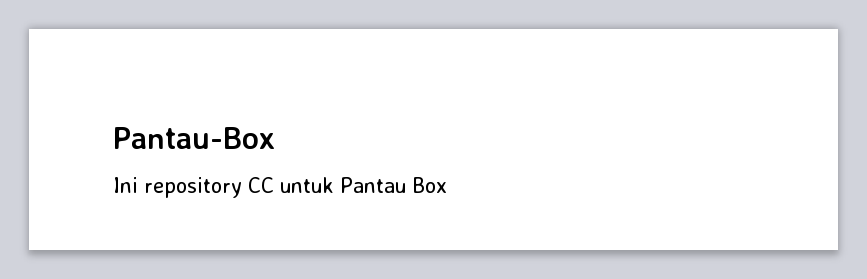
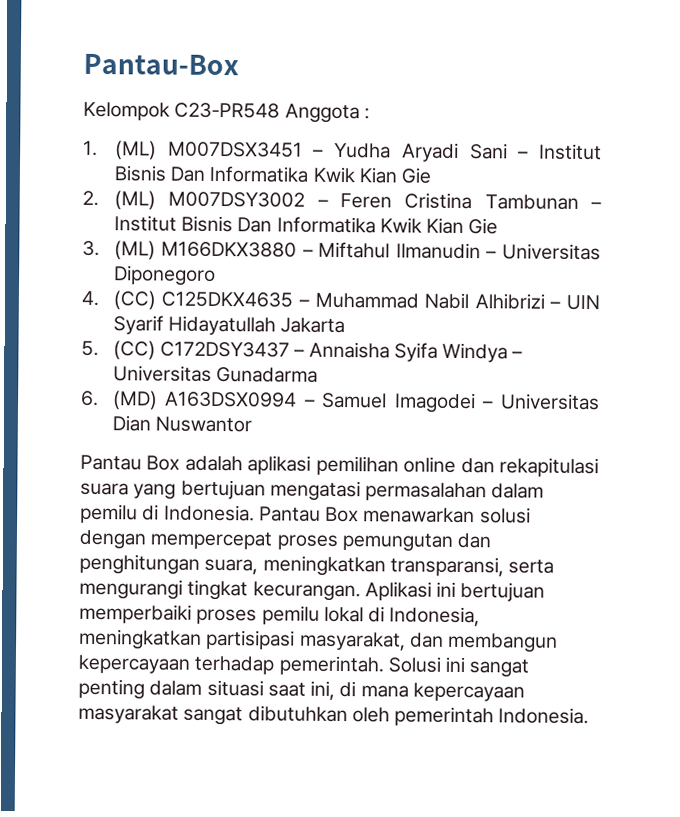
- Ini repository CC untuk Pantau Box
+ Kelompok C23-PR548 Anggota :
+ 1. (ML) M007DSX3451 – Yudha Aryadi Sani – Institut Bisnis Dan Informatika Kwik Kian Gie
+ 2. (ML) M007DSY3002 – Feren Cristina Tambunan – Institut Bisnis Dan Informatika Kwik Kian Gie
+ 3. (ML) M166DKX3880 – Miftahul Ilmanudin – Universitas Diponegoro
+ 4. (CC) C125DKX4635 – Muhammad Nabil Alhibrizi – UIN Syarif Hidayatullah Jakarta
+ 5. (CC) C172DSY3437 – Annaisha Syifa Windya – Universitas Gunadarma
+ 6. (MD) A163DSX0994 – Samuel Imagodei – Universitas Dian Nuswantor
+ Pantau Box adalah aplikasi pemilihan online dan rekapitulasi suara yang bertujuan mengatasi permasalahan dalam pemilu di Indonesia. Pantau Box menawarkan solusi dengan mempercepat proses pemungutan dan penghitungan suara, meningkatkan transparansi, serta mengurangi tingkat kecurangan. Aplikasi ini bertujuan memperbaiki proses pemilu lokal di Indonesia, meningkatkan partisipasi masyarakat, dan membangun kepercayaan terhadap pemerintah. Solusi ini sangat penting dalam situasi saat ini, di mana kepercayaan masyarakat sangat dibutuhkan oleh pemerintah Indonesia.

